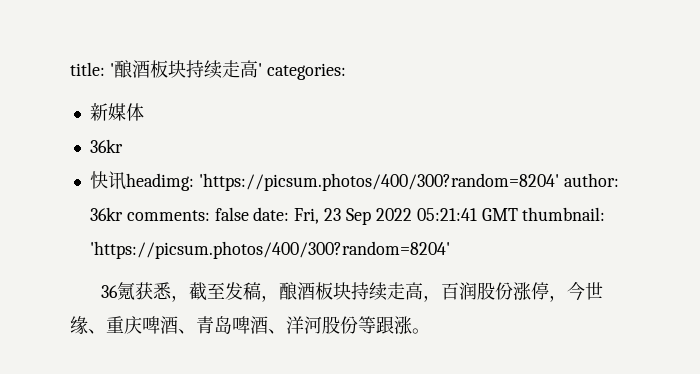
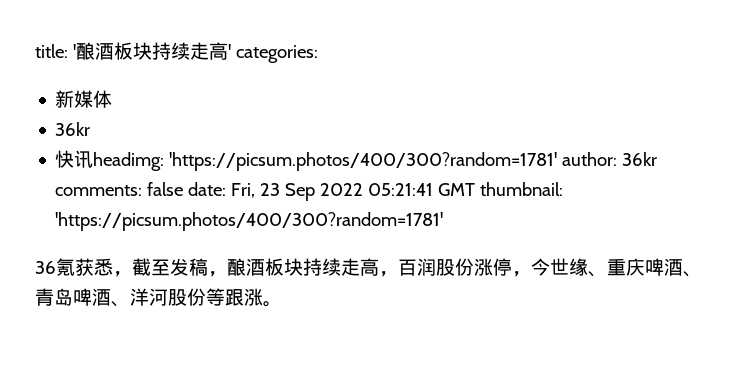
- 快讯headimg: 'https://picsum.photos/400/300?random=8204' author: 36kr comments: false date: Fri, 23 Sep 2022 05:21:41 GMT thumbnail: 'https://picsum.photos/400/300?random=8204'
+ 快讯headimg: 'https://picsum.photos/400/300?random=1781' author: 36kr comments: false date: Fri, 23 Sep 2022 05:21:41 GMT thumbnail: 'https://picsum.photos/400/300?random=1781'

